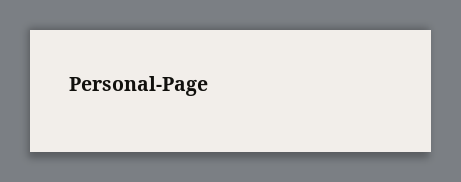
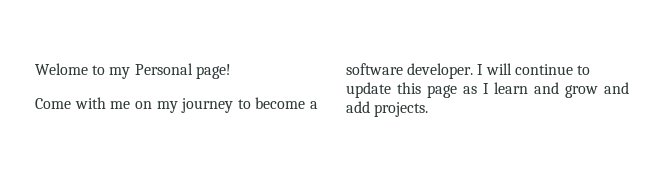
- Personal-Page
+ Welome to my Personal page!
+ Come with me on my journey to become a software developer. I will continue to update this page as I learn and grow and add projects.

